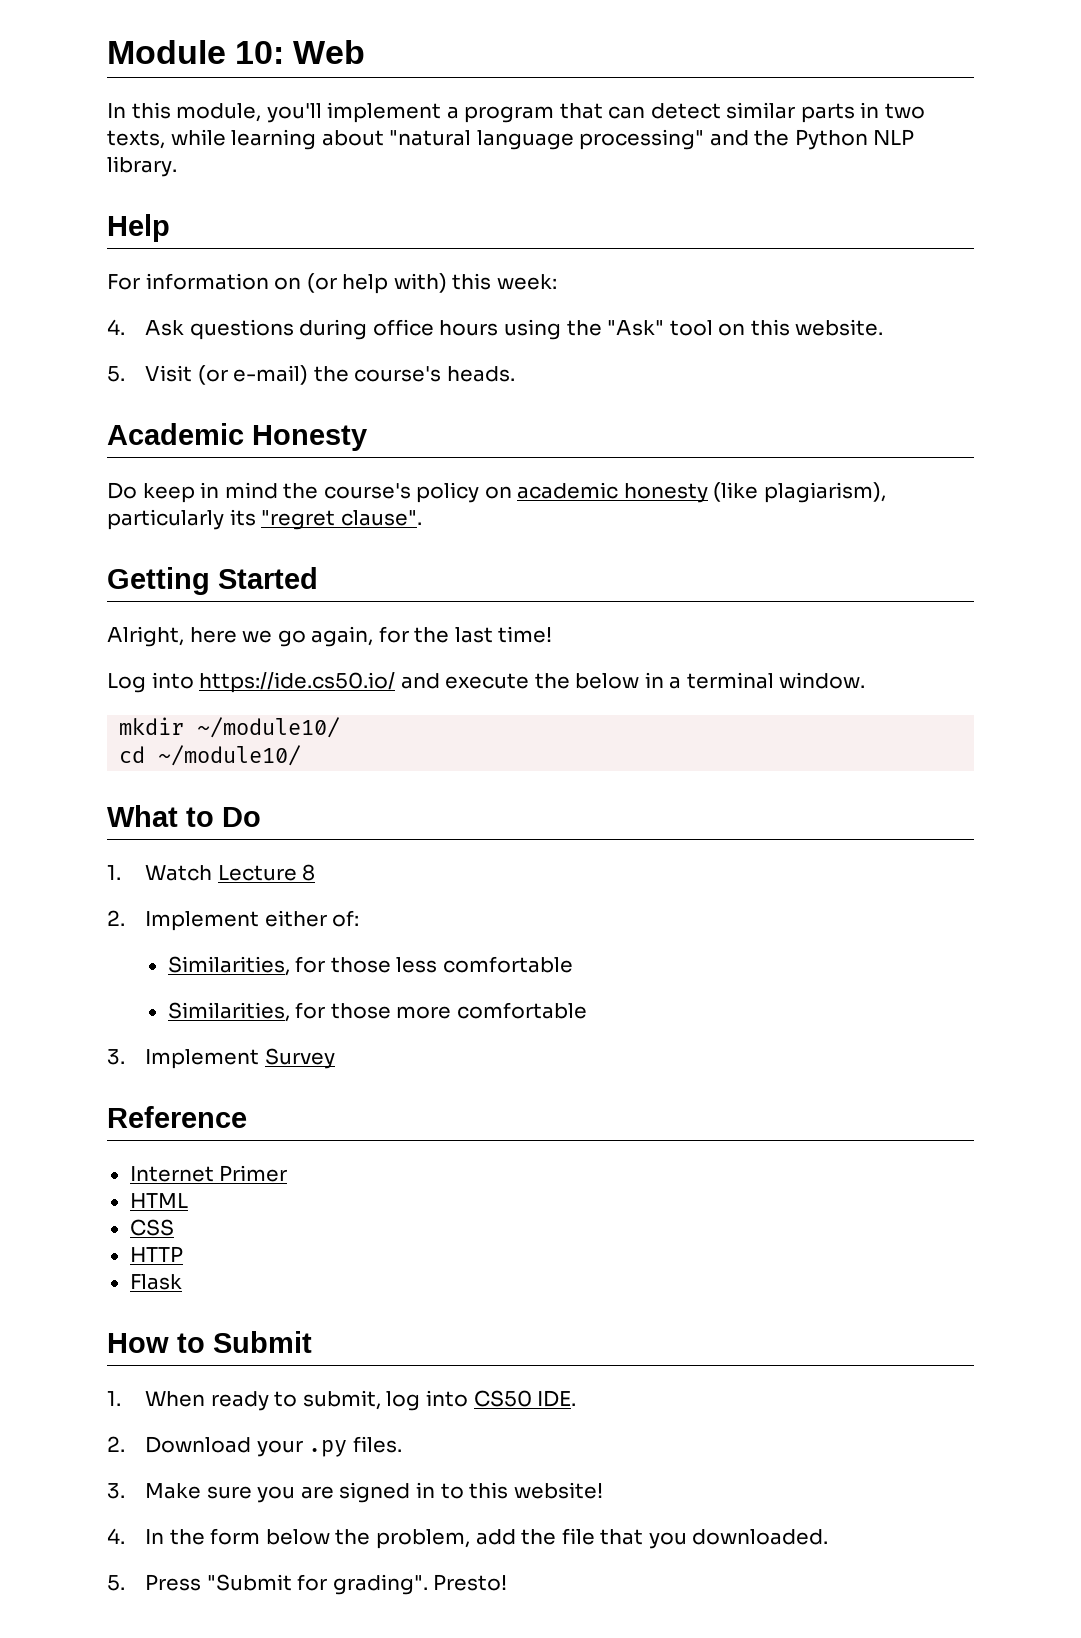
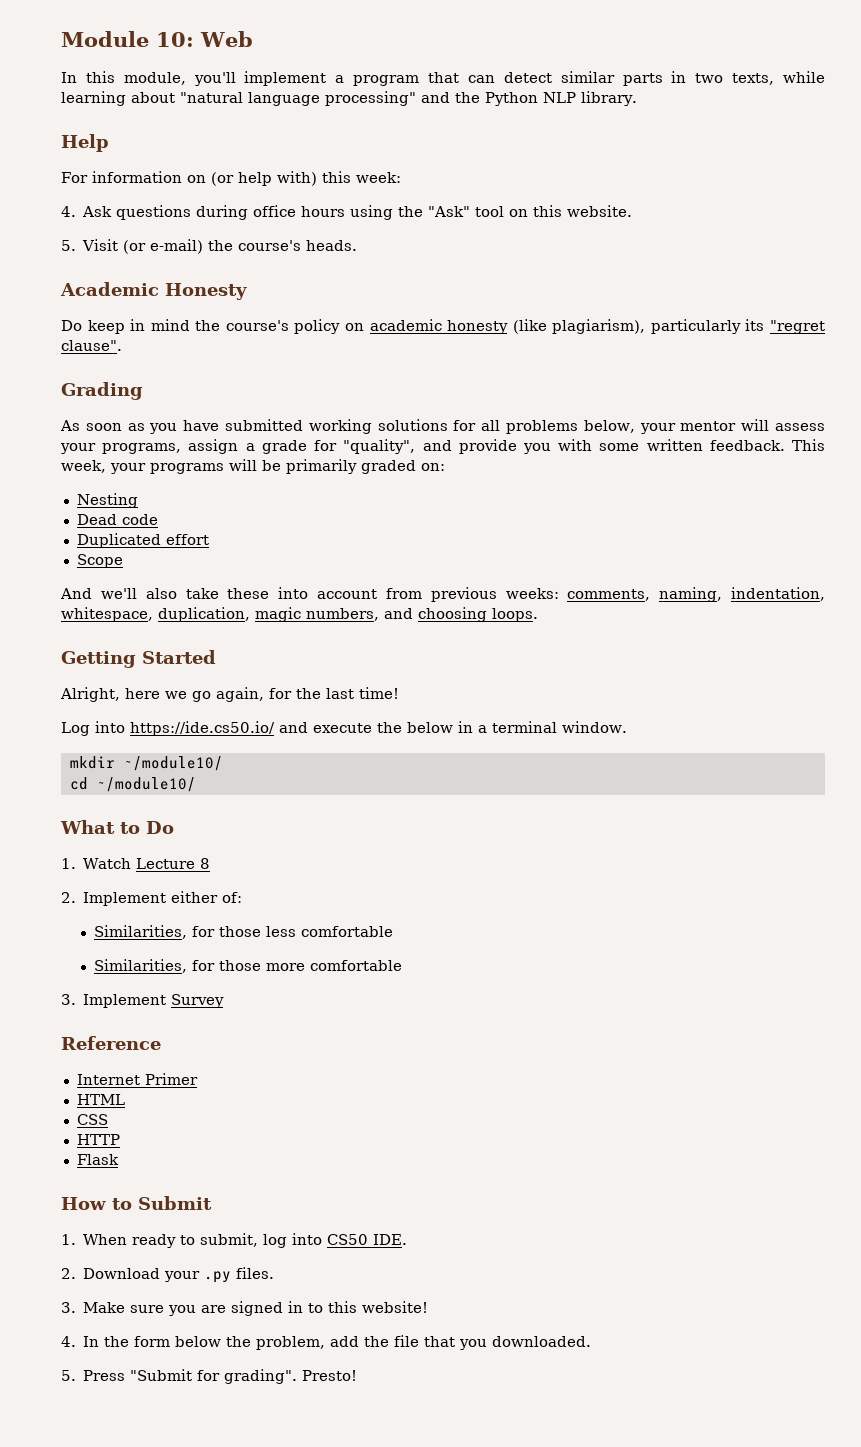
+ Grading
+ As soon as you have submitted working solutions for all problems below, your mentor will assess your programs, assign a grade for "quality", and provide you with some written feedback. This week, your programs will be primarily graded on:
+ Nesting
+ Dead code
+ Duplicated effort
+ Scope
+ And we'll also take these into account from previous weeks: comments, naming, indentation, whitespace, duplication, magic numbers, and choosing loops.

